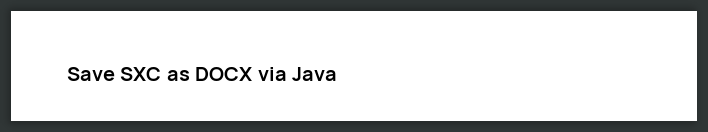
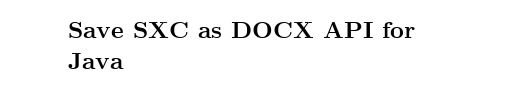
- Save SXC as DOCX via Java
+ Save SXC as DOCX API for Java

